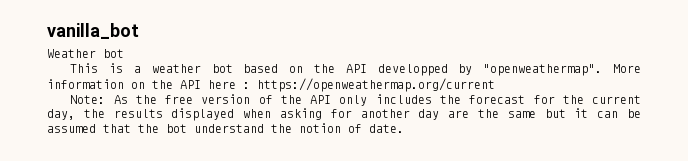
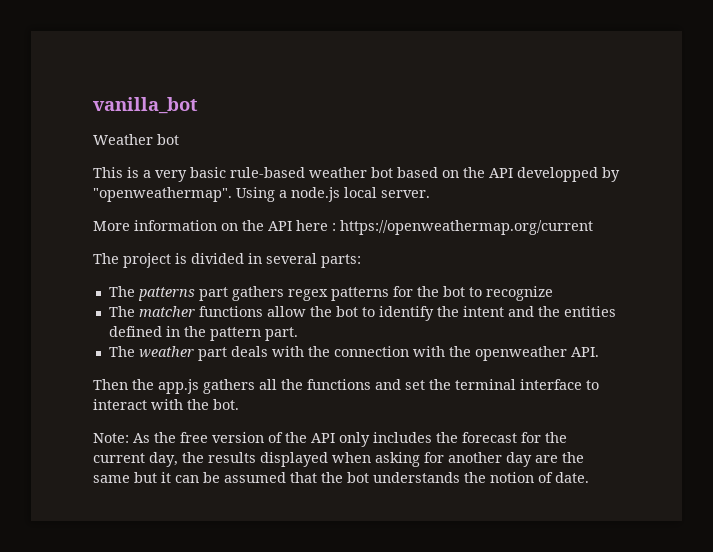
- This is a weather bot based on the API developped by "openweathermap". More information on the API here : https://openweathermap.org/current
+ This is a very basic rule-based weather bot based on the API developped by "openweathermap". Using a node.js local server.
+ More information on the API here : https://openweathermap.org/current
+ The project is divided in several parts:
+ The patterns part gathers regex patterns for the bot to recognize
+ The matcher functions allow the bot to identify the intent and the entities defined in the pattern part.
+ The weather part deals with the connection with the openweather API.
+ Then the app.js gathers all the functions and set the terminal interface to interact with the bot.
- Note: As the free version of the API only includes the forecast for the current day, the results displayed when asking for another day are the same but it can be assumed that the bot understand the notion of date.
+ Note: As the free version of the API only includes the forecast for the current day, the results displayed when asking for another day are the same but it can be assumed that the bot understands the notion of date.

